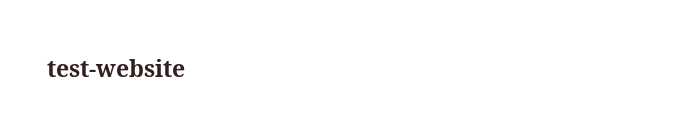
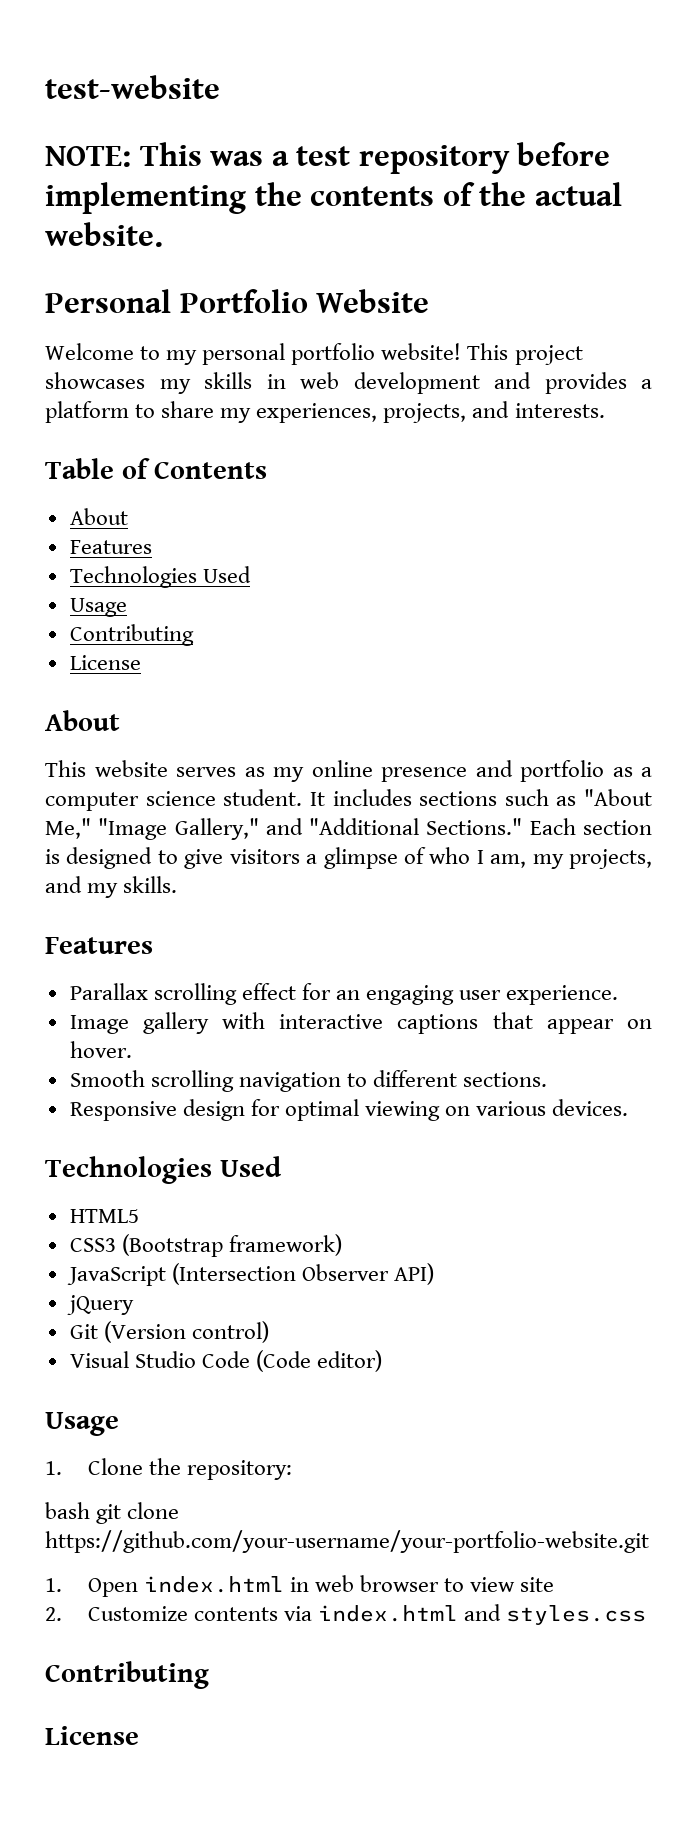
+ NOTE: This was a test repository before implementing the contents of the actual website.
+ Personal Portfolio Website
+ Welcome to my personal portfolio website! This project showcases my skills in web development and provides a platform to share my experiences, projects, and interests.
+ Table of Contents
+ About
+ Features
+ Technologies Used
+ Usage
+ Contributing
+ License
+ About
+ This website serves as my online presence and portfolio as a computer science student. It includes sections such as "About Me," "Image Gallery," and "Additional Sections." Each section is designed to give visitors a glimpse of who I am, my projects, and my skills.
+ Features
+ Parallax scrolling effect for an engaging user experience.
+ Image gallery with interactive captions that appear on hover.
+ Smooth scrolling navigation to different sections.
+ Responsive design for optimal viewing on various devices.
+ Technologies Used
+ HTML5
+ CSS3 (Bootstrap framework)
+ JavaScript (Intersection Observer API)
+ jQuery
+ Git (Version control)
+ Visual Studio Code (Code editor)
+ Usage
+ 1. Clone the repository:
+ bash git clone https://github.com/your-username/your-portfolio-website.git
+ 1. Open index.html in web browser to view site
+ 2. Customize contents via index.html and styles.css
+ Contributing
+ License

